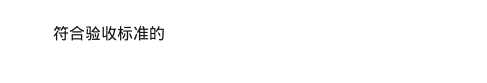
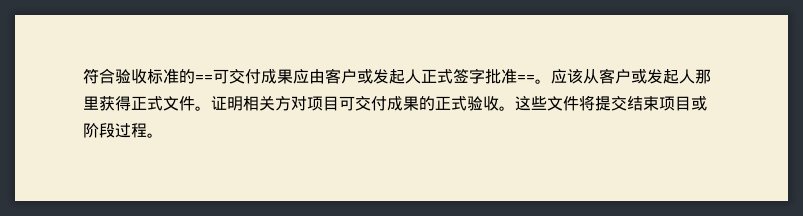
- 符合验收标准的
+ 符合验收标准的==可交付成果应由客户或发起人正式签字批准==。应该从客户或发起人那里获得正式文件。证明相关方对项目可交付成果的正式验收。这些文件将提交结束项目或阶段过程。

